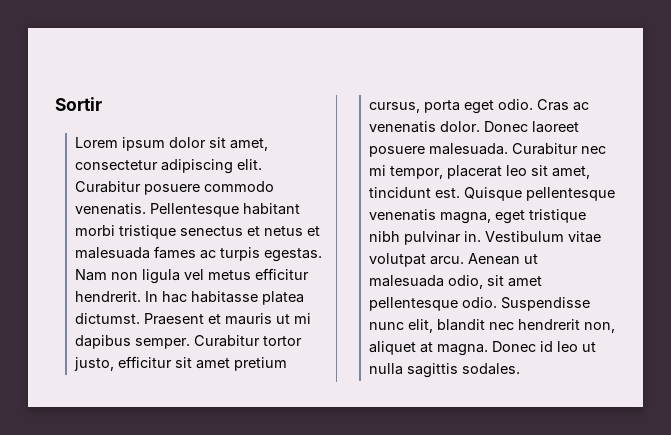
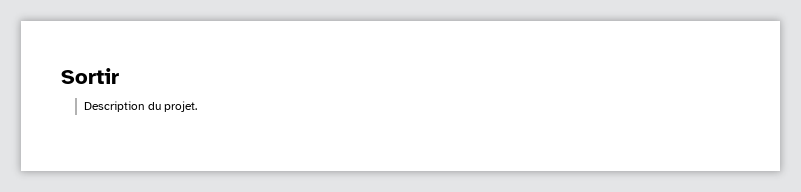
- Lorem ipsum dolor sit amet, consectetur adipiscing elit. Curabitur posuere commodo venenatis. Pellentesque habitant morbi tristique senectus et netus et malesuada fames ac turpis egestas. Nam non ligula vel metus efficitur hendrerit. In hac habitasse platea dictumst. Praesent et mauris ut mi dapibus semper. Curabitur tortor justo, efficitur sit amet pretium cursus, porta eget odio. Cras ac venenatis dolor. Donec laoreet posuere malesuada. Curabitur nec mi tempor, placerat leo sit amet, tincidunt est. Quisque pellentesque venenatis magna, eget tristique nibh pulvinar in. Vestibulum vitae volutpat arcu. Aenean ut malesuada odio, sit amet pellentesque odio. Suspendisse nunc elit, blandit nec hendrerit non, aliquet at magna. Donec id leo ut nulla sagittis sodales.
+ Description du projet.

